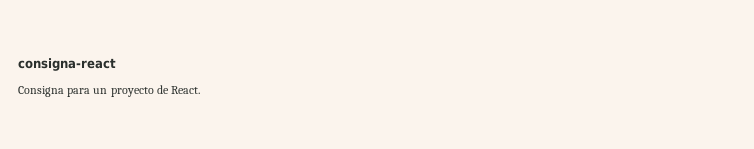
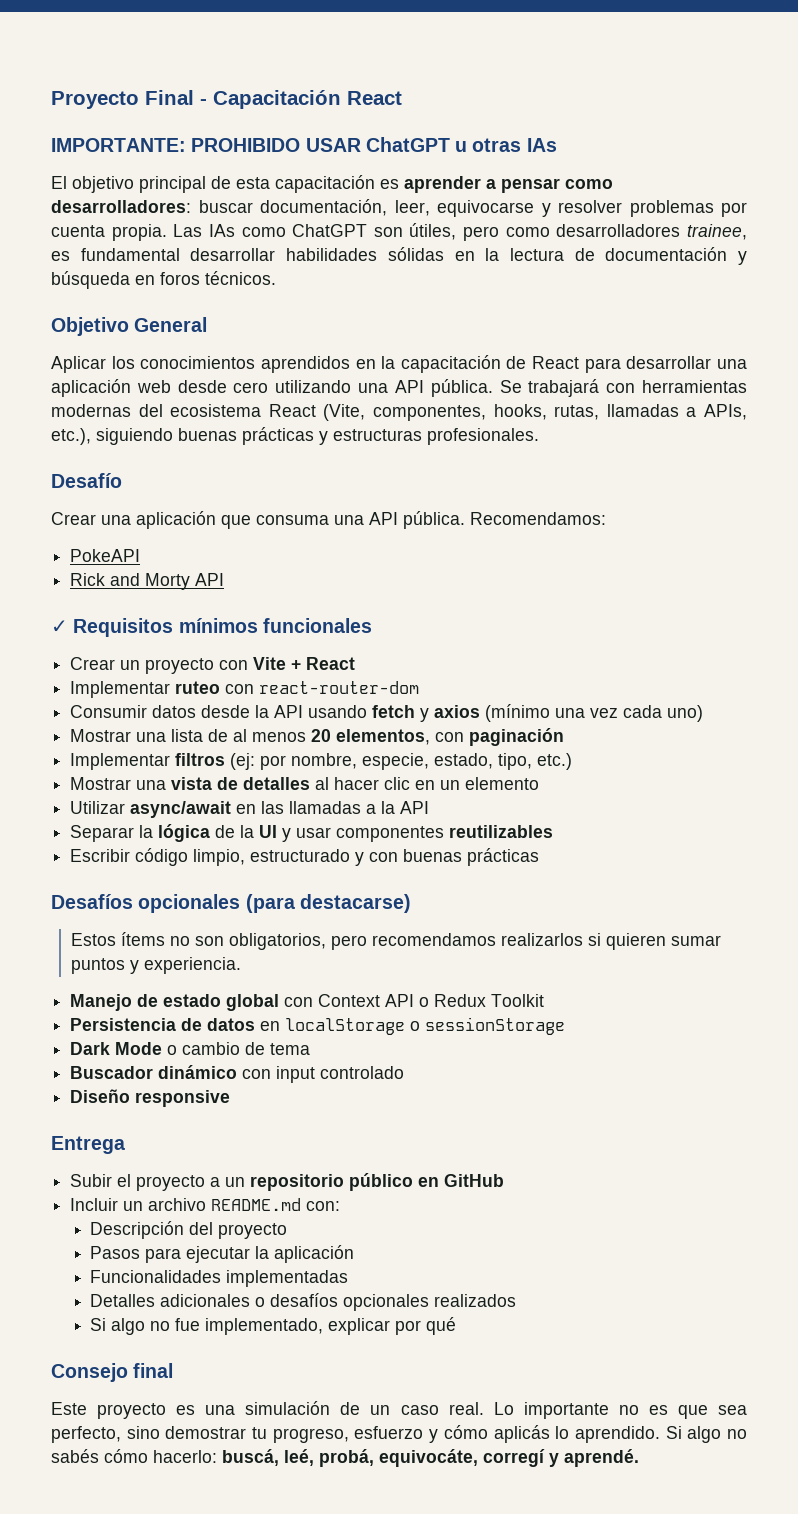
- consigna-react
- Consigna para un proyecto de React.
+ Proyecto Final - Capacitación React
+ IMPORTANTE: PROHIBIDO USAR ChatGPT u otras IAs
+ El objetivo principal de esta capacitación es aprender a pensar como desarrolladores: buscar documentación, leer, equivocarse y resolver problemas por cuenta propia. Las IAs como ChatGPT son útiles, pero como desarrolladores trainee, es fundamental desarrollar habilidades sólidas en la lectura de documentación y búsqueda en foros técnicos.
+ Objetivo General
+ Aplicar los conocimientos aprendidos en la capacitación de React para desarrollar una aplicación web desde cero utilizando una API pública. Se trabajará con herramientas modernas del ecosistema React (Vite, componentes, hooks, rutas, llamadas a APIs, etc.), siguiendo buenas prácticas y estructuras profesionales.
+ Desafío
+ Crear una aplicación que consuma una API pública. Recomendamos:
+ PokeAPI
+ Rick and Morty API
+ ✓ Requisitos mínimos funcionales
+ Crear un proyecto con Vite + React
+ Implementar ruteo con react-router-dom
+ Consumir datos desde la API usando fetch y axios (mínimo una vez cada uno)
+ Mostrar una lista de al menos 20 elementos, con paginación
+ Implementar filtros (ej: por nombre, especie, estado, tipo, etc.)
+ Mostrar una vista de detalles al hacer clic en un elemento
+ Utilizar async/await en las llamadas a la API
+ Separar la lógica de la UI y usar componentes reutilizables
+ Escribir código limpio, estructurado y con buenas prácticas
+ Desafíos opcionales (para destacarse)
+ Estos ítems no son obligatorios, pero recomendamos realizarlos si quieren sumar puntos y experiencia.
+ Manejo de estado global con Context API o Redux Toolkit
+ Persistencia de datos en localStorage o sessionStorage
+ Dark Mode o cambio de tema
+ Buscador dinámico con input controlado
+ Diseño responsive
+ Entrega
+ Subir el proyecto a un repositorio público en GitHub
+ Incluir un archivo README.md con:
+ Descripción del proyecto
+ Pasos para ejecutar la aplicación
+ Funcionalidades implementadas
+ Detalles adicionales o desafíos opcionales realizados
+ Si algo no fue implementado, explicar por qué
+ Consejo final
+ Este proyecto es una simulación de un caso real. Lo importante no es que sea perfecto, sino demostrar tu progreso, esfuerzo y cómo aplicás lo aprendido. Si algo no sabés cómo hacerlo: buscá, leé, probá, equivocáte, corregí y aprendé.

